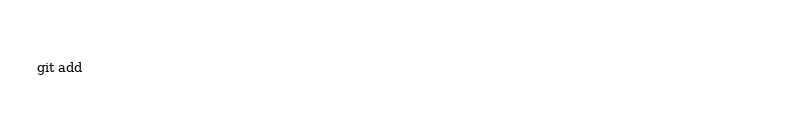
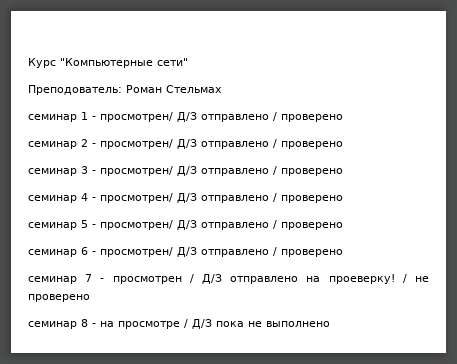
- git add
+ Курс "Компьютерные сети"
+ Преподователь: Роман Стельмах
+ семинар 1 - просмотрен/ Д/З отправлено / проверено
+ семинар 2 - просмотрен/ Д/З отправлено / проверено
+ семинар 3 - просмотрен/ Д/З отправлено / проверено
+ семинар 4 - просмотрен/ Д/З отправлено / проверено
+ семинар 5 - просмотрен/ Д/З отправлено / проверено
+ семинар 6 - просмотрен/ Д/З отправлено / проверено
+ семинар 7 - просмотрен / Д/З отправлено на проеверку! / не проверено
+ семинар 8 - на просмотре / Д/З пока не выполнено

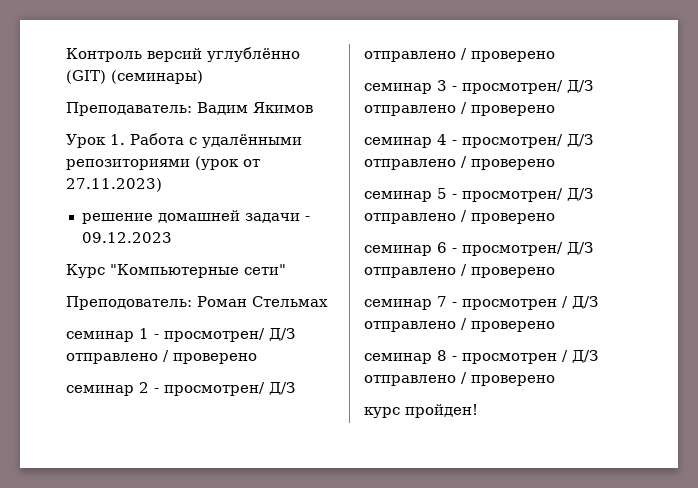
+ Контроль версий углублённо (GIT) (семинары)
+ Преподаватель: Вадим Якимов
+ Урок 1. Работа с удалёнными репозиториями (урок от 27.11.2023)
+ решение домашней задачи - 09.12.2023
- семинар 7 - просмотрен / Д/З отправлено на проеверку! / не проверено
+ семинар 7 - просмотрен / Д/З отправлено / проверено
- семинар 8 - на просмотре / Д/З пока не выполнено
+ семинар 8 - просмотрен / Д/З отправлено / проверено
+ курс пройден!

